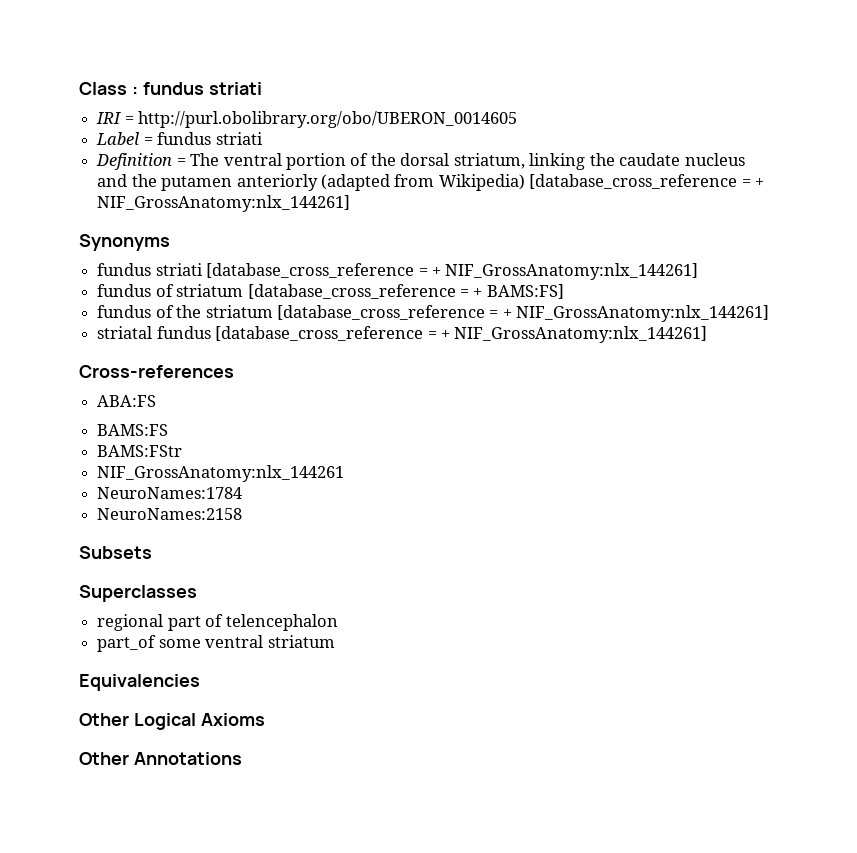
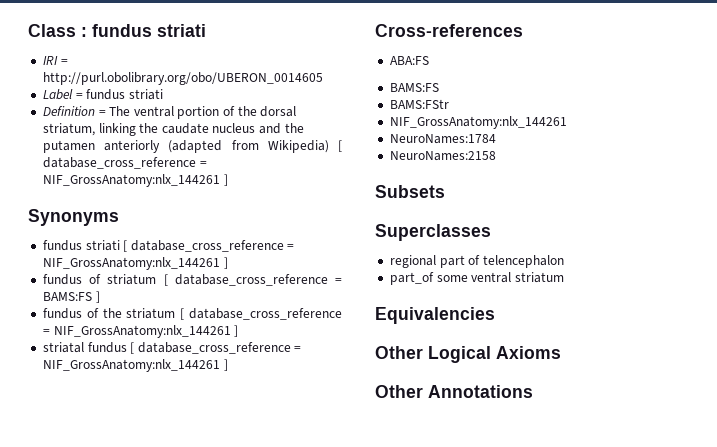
- Definition = The ventral portion of the dorsal striatum, linking the caudate nucleus and the putamen anteriorly (adapted from Wikipedia) [database_cross_reference = + NIF_GrossAnatomy:nlx_144261]
+ Definition = The ventral portion of the dorsal striatum, linking the caudate nucleus and the putamen anteriorly (adapted from Wikipedia) [ database_cross_reference = NIF_GrossAnatomy:nlx_144261 ]
  Synonyms
- fundus striati [database_cross_reference = + NIF_GrossAnatomy:nlx_144261]
- fundus of striatum [database_cross_reference = + BAMS:FS]
- fundus of the striatum [database_cross_reference = + NIF_GrossAnatomy:nlx_144261]
- striatal fundus [database_cross_reference = + NIF_GrossAnatomy:nlx_144261]
+ fundus striati [ database_cross_reference = NIF_GrossAnatomy:nlx_144261 ]
+ fundus of striatum [ database_cross_reference = BAMS:FS ]
+ fundus of the striatum [ database_cross_reference = NIF_GrossAnatomy:nlx_144261 ]
+ striatal fundus [ database_cross_reference = NIF_GrossAnatomy:nlx_144261 ]

